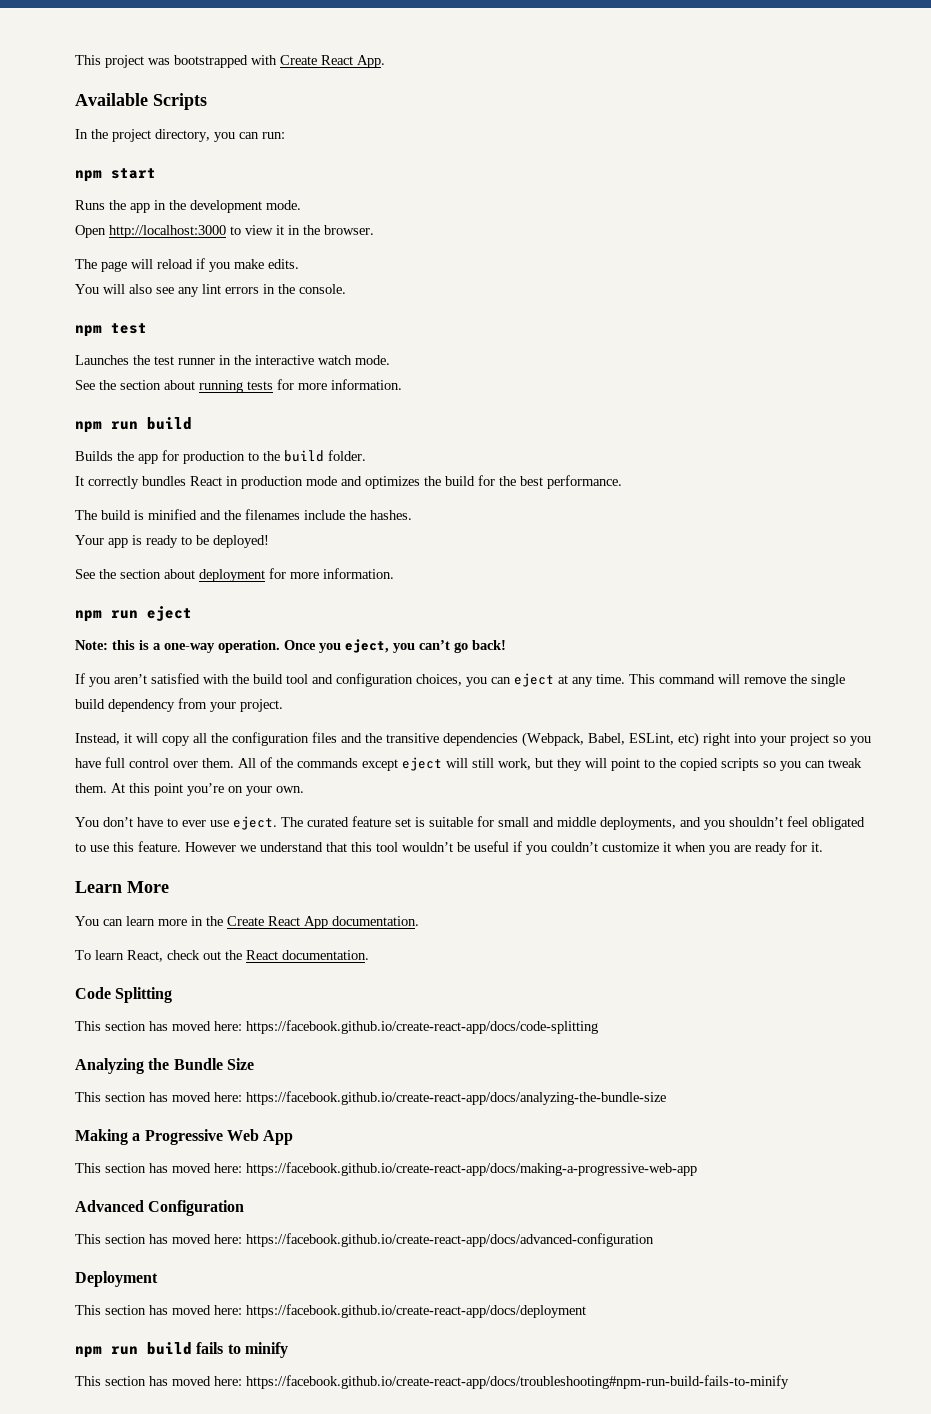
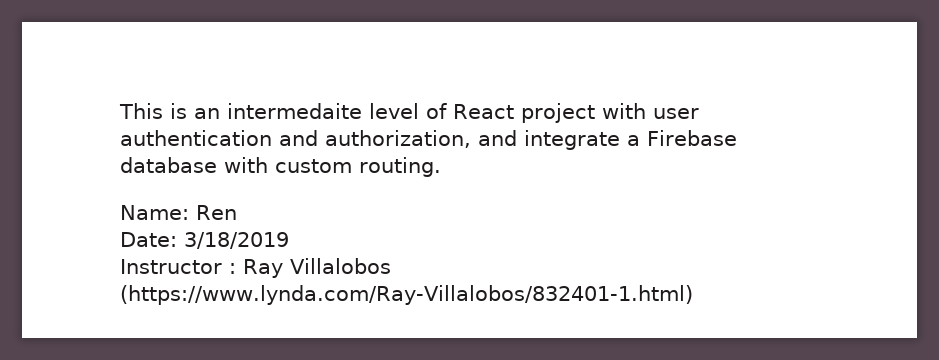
- This project was bootstrapped with Create React App.
- Available Scripts
- In the project directory, you can run:
- npm start
- Runs the app in the development mode.
- Open http://localhost:3000 to view it in the browser.
- The page will reload if you make edits.
- You will also see any lint errors in the console.
- npm test
- Launches the test runner in the interactive watch mode.
- See the section about running tests for more information.
- npm run build
- Builds the app for production to the build folder.
- It correctly bundles React in production mode and optimizes the build for the best performance.
- The build is minified and the filenames include the hashes.
- Your app is ready to be deployed!
- See the section about deployment for more information.
- npm run eject
- Note: this is a one-way operation. Once you eject, you can’t go back!
- If you aren’t satisfied with the build tool and configuration choices, you can eject at any time. This command will remove the single build dependency from your project.
- Instead, it will copy all the configuration files and the transitive dependencies (Webpack, Babel, ESLint, etc) right into your project so you have full control over them. All of the commands except eject will still work, but they will point to the copied scripts so you can tweak them. At this point you’re on your own.
- You don’t have to ever use eject. The curated feature set is suitable for small and middle deployments, and you shouldn’t feel obligated to use this feature. However we understand that this tool wouldn’t be useful if you couldn’t customize it when you are ready for it.
- Learn More
- You can learn more in the Create React App documentation.
- To learn React, check out the React documentation.
- Code Splitting
- This section has moved here: https://facebook.github.io/create-react-app/docs/code-splitting
- Analyzing the Bundle Size
- This section has moved here: https://facebook.github.io/create-react-app/docs/analyzing-the-bundle-size
- Making a Progressive Web App
- This section has moved here: https://facebook.github.io/create-react-app/docs/making-a-progressive-web-app
- Advanced Configuration
- This section has moved here: https://facebook.github.io/create-react-app/docs/advanced-configuration
- Deployment
- This section has moved here: https://facebook.github.io/create-react-app/docs/deployment
- npm run build fails to minify
- This section has moved here: https://facebook.github.io/create-react-app/docs/troubleshooting#npm-run-build-fails-to-minify
+ This is an intermedaite level of React project with user authentication and authorization, and integrate a Firebase database with custom routing.
+ Name: Ren
+ Date: 3/18/2019
+ Instructor : Ray Villalobos (https://www.lynda.com/Ray-Villalobos/832401-1.html)

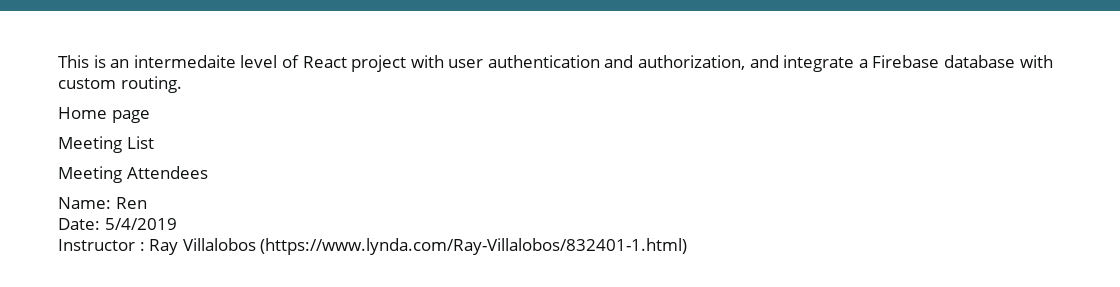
+ Home page
+ Meeting List
+ Meeting Attendees
- Date: 3/18/2019
+ Date: 5/4/2019

